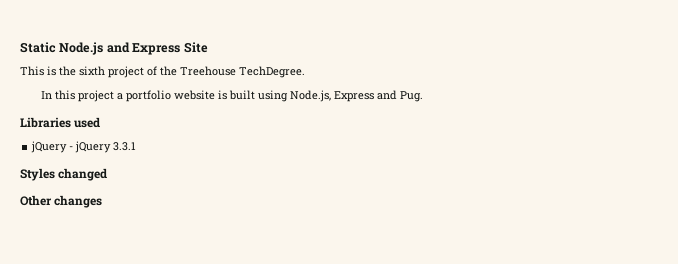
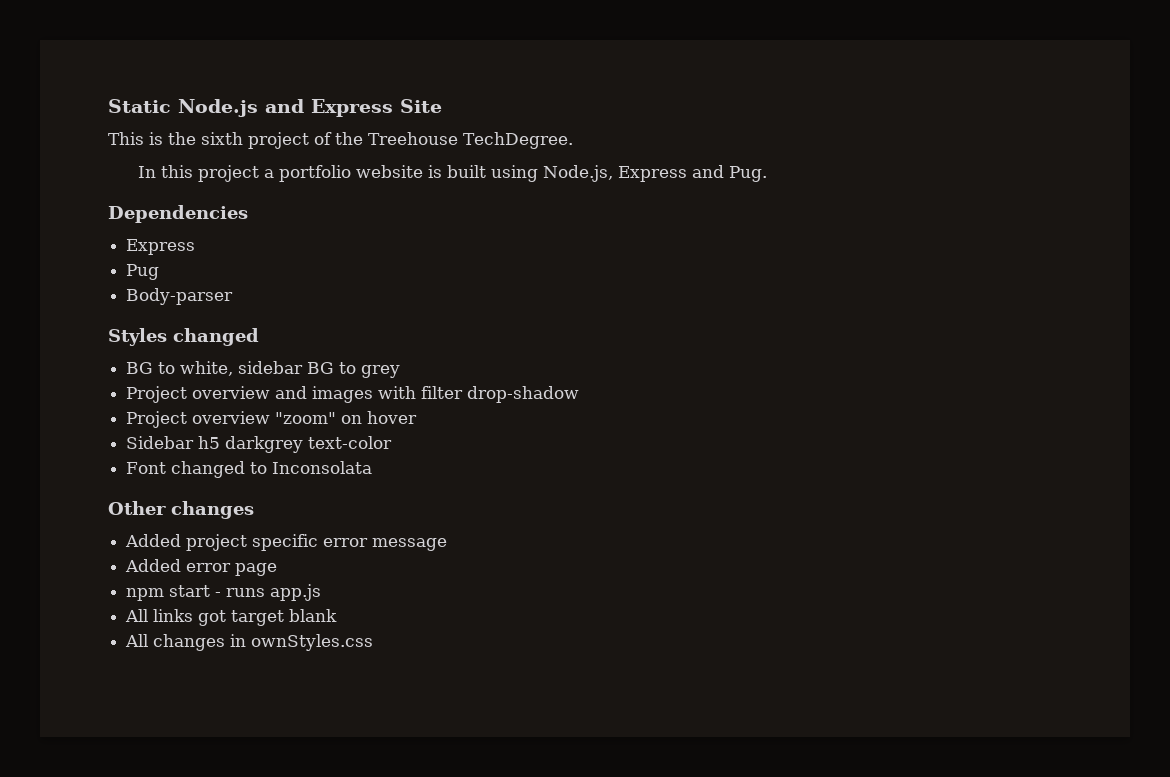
- Libraries used
- jQuery - jQuery 3.3.1
+ Dependencies
+ Express
+ Pug
+ Body-parser
  Styles changed
+ BG to white, sidebar BG to grey
+ Project overview and images with filter drop-shadow
+ Project overview "zoom" on hover
+ Sidebar h5 darkgrey text-color
+ Font changed to Inconsolata
  Other changes
+ Added project specific error message
+ Added error page
+ npm start - runs app.js
+ All links got target blank
+ All changes in ownStyles.css

